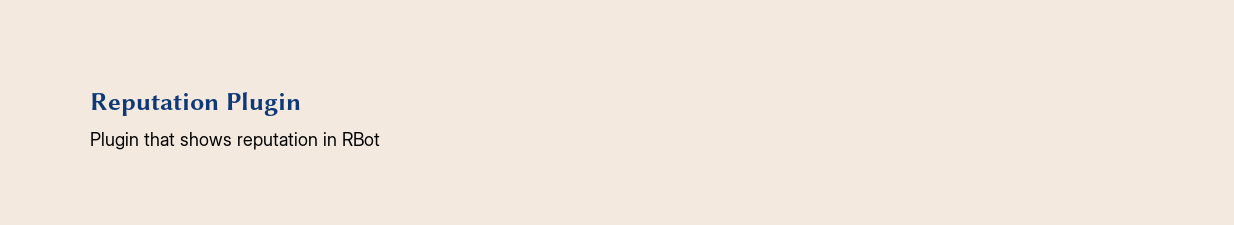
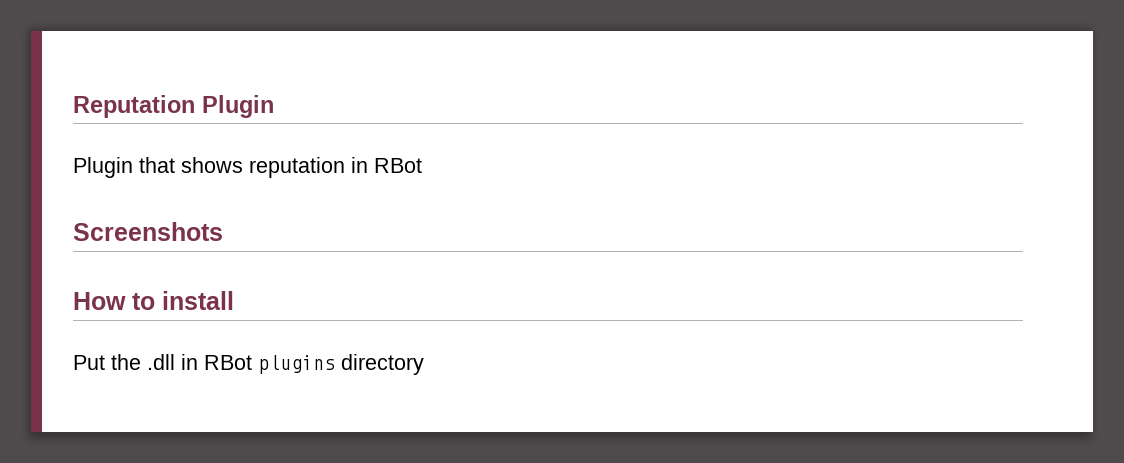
+ Screenshots
+ How to install
+ Put the .dll in RBot plugins directory

